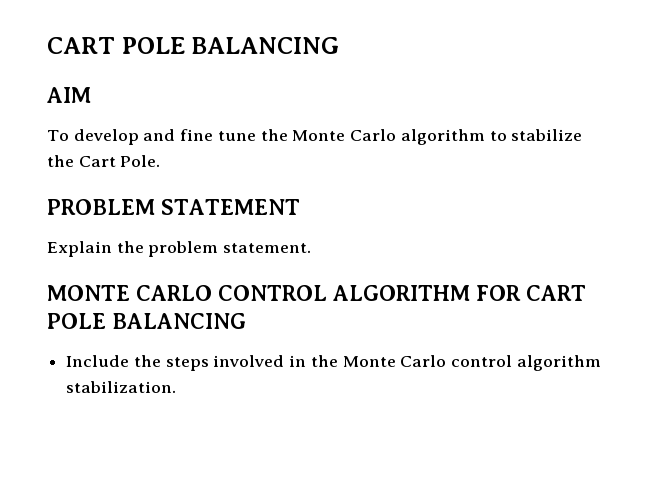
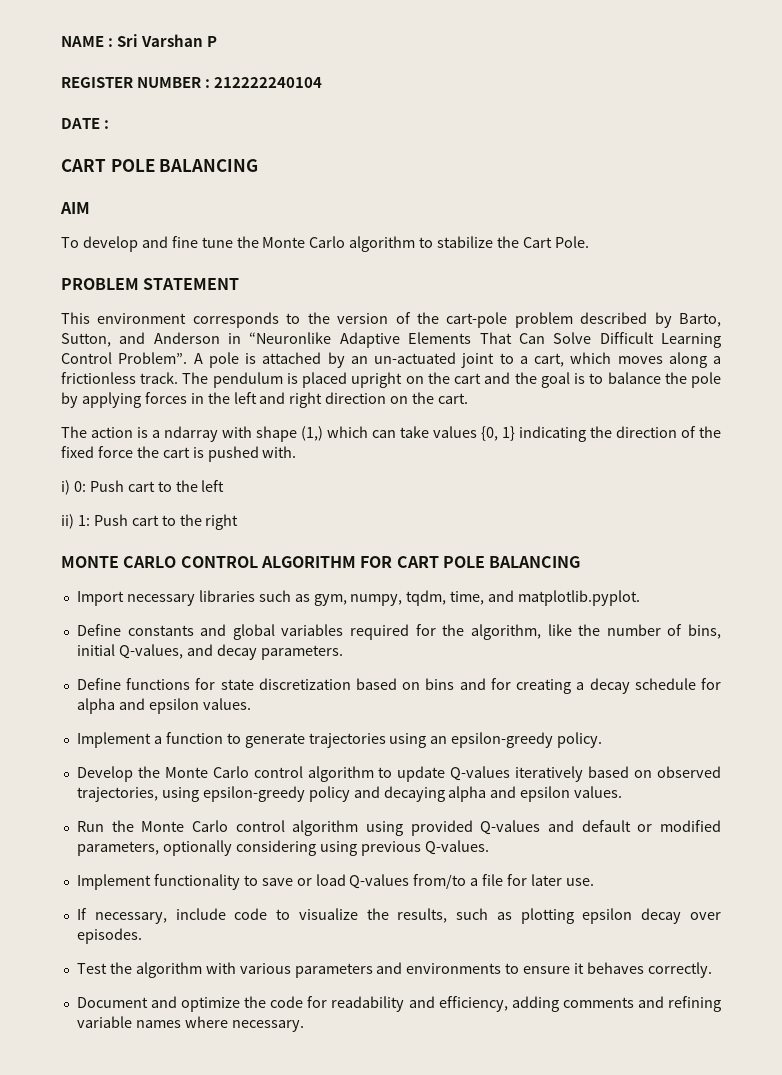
+ NAME : Sri Varshan P
+ REGISTER NUMBER : 212222240104
+ DATE :
- Explain the problem statement.
+ This environment corresponds to the version of the cart-pole problem described by Barto, Sutton, and Anderson in “Neuronlike Adaptive Elements That Can Solve Difficult Learning Control Problem”. A pole is attached by an un-actuated joint to a cart, which moves along a frictionless track. The pendulum is placed upright on the cart and the goal is to balance the pole by applying forces in the left and right direction on the cart.
+ The action is a ndarray with shape (1,) which can take values {0, 1} indicating the direction of the fixed force the cart is pushed with.
+ i) 0: Push cart to the left
+ ii) 1: Push cart to the right
- Include the steps involved in the Monte Carlo control algorithm stabilization.
+ Import necessary libraries such as gym, numpy, tqdm, time, and matplotlib.pyplot.
+ Define constants and global variables required for the algorithm, like the number of bins, initial Q-values, and decay parameters.
+ Define functions for state discretization based on bins and for creating a decay schedule for alpha and epsilon values.
+ Implement a function to generate trajectories using an epsilon-greedy policy.
+ Develop the Monte Carlo control algorithm to update Q-values iteratively based on observed trajectories, using epsilon-greedy policy and decaying alpha and epsilon values.
+ Run the Monte Carlo control algorithm using provided Q-values and default or modified parameters, optionally considering using previous Q-values.
+ Implement functionality to save or load Q-values from/to a file for later use.
+ If necessary, include code to visualize the results, such as plotting epsilon decay over episodes.
+ Test the algorithm with various parameters and environments to ensure it behaves correctly.
+ Document and optimize the code for readability and efficiency, adding comments and refining variable names where necessary.

